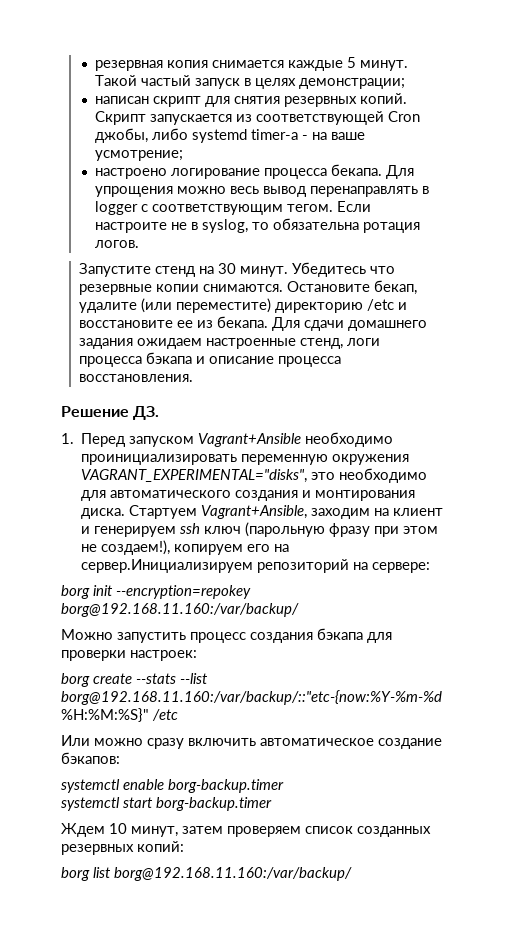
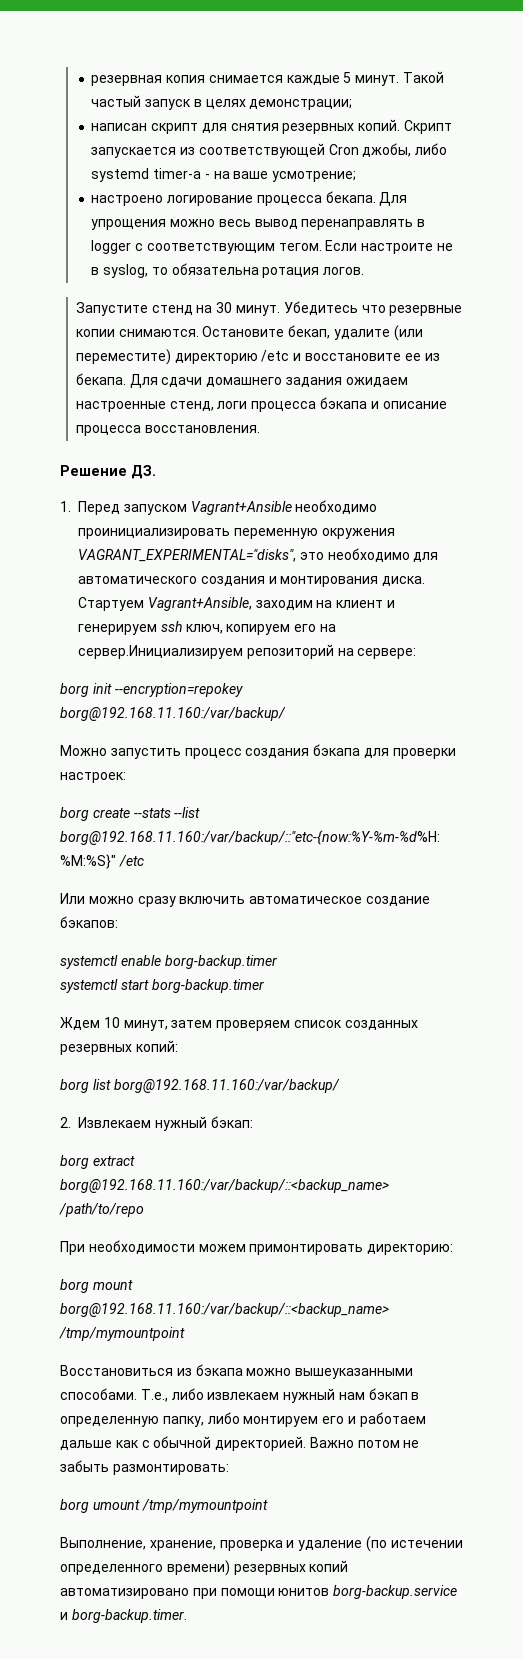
- Стартуем Vagrant+Ansible, заходим на клиент и генерируем ssh ключ (парольную фразу при этом не создаем!), копируем его на сервер.Инициализируем репозиторий на сервере:
+ Стартуем Vagrant+Ansible, заходим на клиент и генерируем ssh ключ, копируем его на сервер.Инициализируем репозиторий на сервере:
+ 2. Извлекаем нужный бэкап:
+ borg extract borg@192.168.11.160:/var/backup/::<backup_name> /path/to/repo
+ При необходимости можем примонтировать директорию:
+ borg mount borg@192.168.11.160:/var/backup/::<backup_name> /tmp/mymountpoint
+ Восстановиться из бэкапа можно вышеуказанными способами. Т.е., либо извлекаем нужный нам бэкап в определенную папку, либо монтируем его и работаем дальше как с обычной директорией. Важно потом не забыть размонтировать:
+ borg umount /tmp/mymountpoint
+ Выполнение, хранение, проверка и удаление (по истечении определенного времени) резервных копий автоматизировано при помощи юнитов borg-backup.service и borg-backup.timer.

